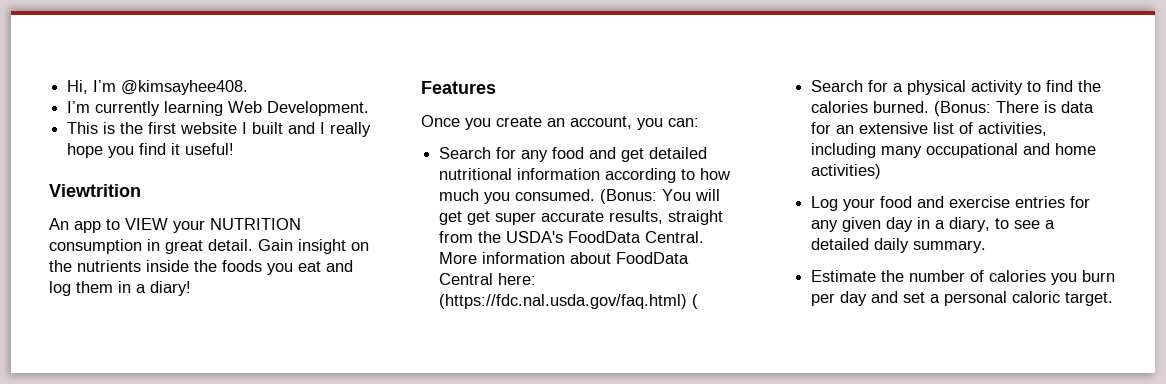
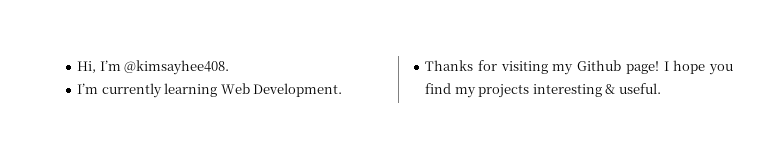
- This is the first website I built and I really hope you find it useful!
- Viewtrition
- An app to VIEW your NUTRITION consumption in great detail. Gain insight on the nutrients inside the foods you eat and log them in a diary!
- Features
- Once you create an account, you can:
- Search for any food and get detailed nutritional information according to how much you consumed. (Bonus: You will get get super accurate results, straight from the USDA's FoodData Central. More information about FoodData Central here: (https://fdc.nal.usda.gov/faq.html) (
- Search for a physical activity to find the calories burned. (Bonus: There is data for an extensive list of activities, including many occupational and home activities)
- Log your food and exercise entries for any given day in a diary, to see a detailed daily summary.
- Estimate the number of calories you burn per day and set a personal caloric target.
+ Thanks for visiting my Github page! I hope you find my projects interesting & useful.

